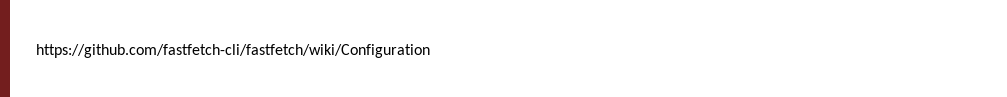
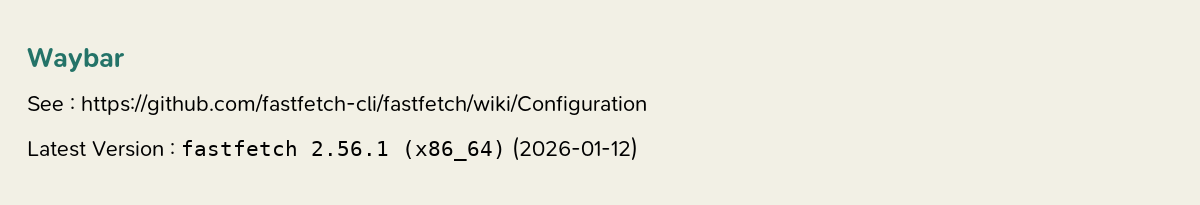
- https://github.com/fastfetch-cli/fastfetch/wiki/Configuration
+ Waybar
+ See : https://github.com/fastfetch-cli/fastfetch/wiki/Configuration
+ Latest Version : fastfetch 2.56.1 (x86_64) (2026-01-12)

